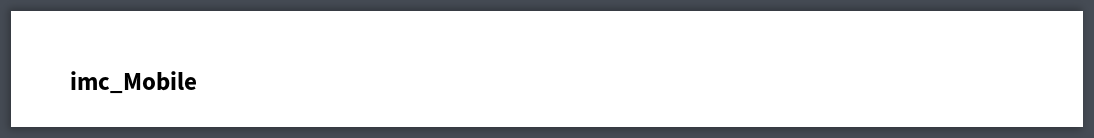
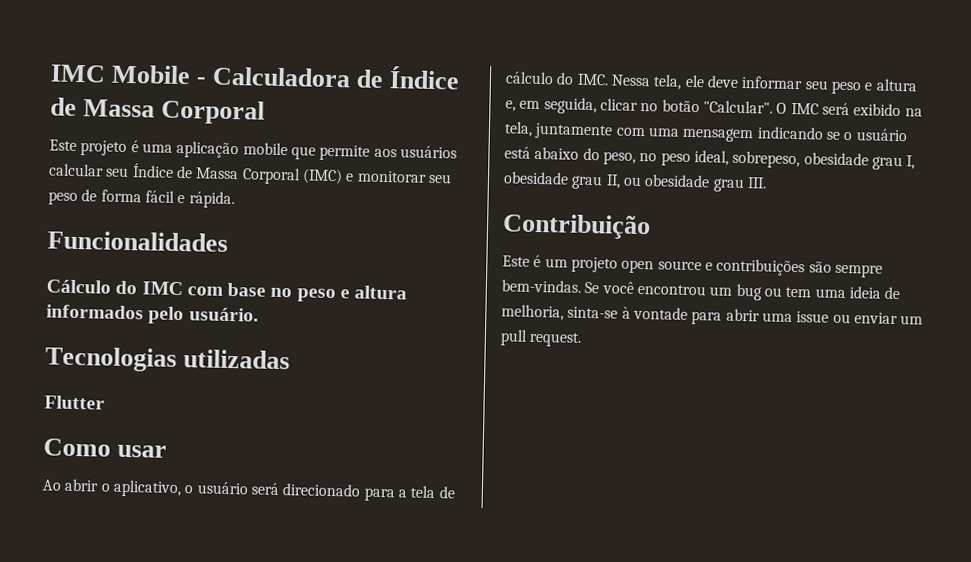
- imc_Mobile
+ IMC Mobile - Calculadora de Índice de Massa Corporal
+ Este projeto é uma aplicação mobile que permite aos usuários calcular seu Índice de Massa Corporal (IMC) e monitorar seu peso de forma fácil e rápida.
+ Funcionalidades
+ Cálculo do IMC com base no peso e altura informados pelo usuário.
+ Tecnologias utilizadas
+ Flutter
+ Como usar
+ Ao abrir o aplicativo, o usuário será direcionado para a tela de cálculo do IMC. Nessa tela, ele deve informar seu peso e altura e, em seguida, clicar no botão "Calcular". O IMC será exibido na tela, juntamente com uma mensagem indicando se o usuário está abaixo do peso, no peso ideal, sobrepeso, obesidade grau I, obesidade grau II, ou obesidade grau III.
+ Contribuição
+ Este é um projeto open source e contribuições são sempre bem-vindas. Se você encontrou um bug ou tem uma ideia de melhoria, sinta-se à vontade para abrir uma issue ou enviar um pull request.

